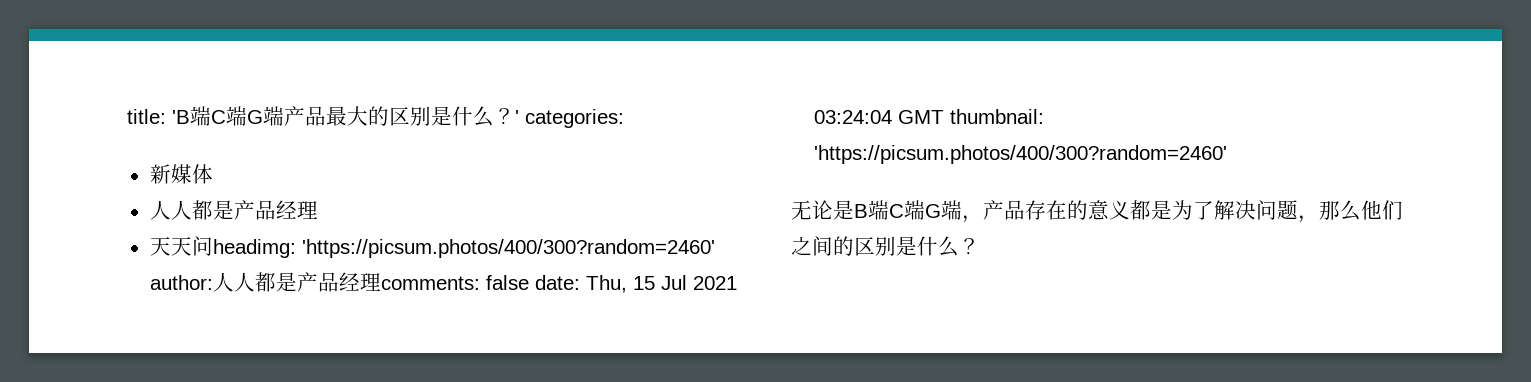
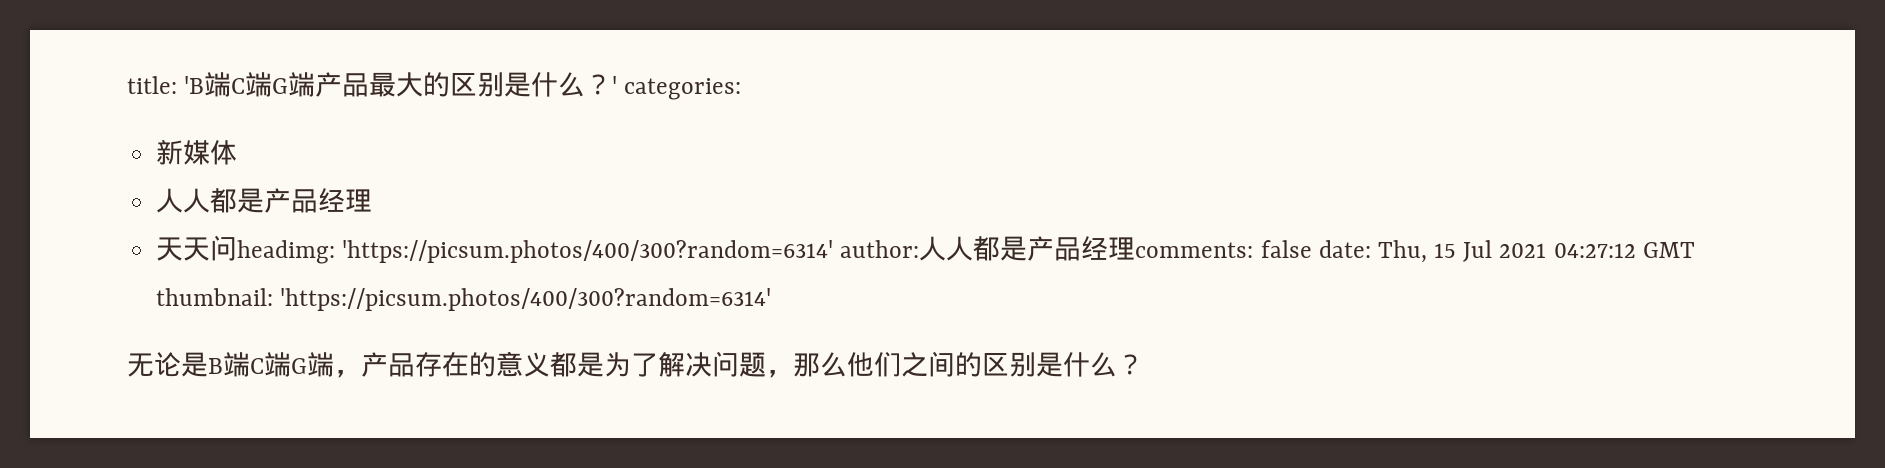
- 天天问headimg: 'https://picsum.photos/400/300?random=2460' author:人人都是产品经理comments: false date: Thu, 15 Jul 2021 03:24:04 GMT thumbnail: 'https://picsum.photos/400/300?random=2460'
+ 天天问headimg: 'https://picsum.photos/400/300?random=6314' author:人人都是产品经理comments: false date: Thu, 15 Jul 2021 04:27:12 GMT thumbnail: 'https://picsum.photos/400/300?random=6314'

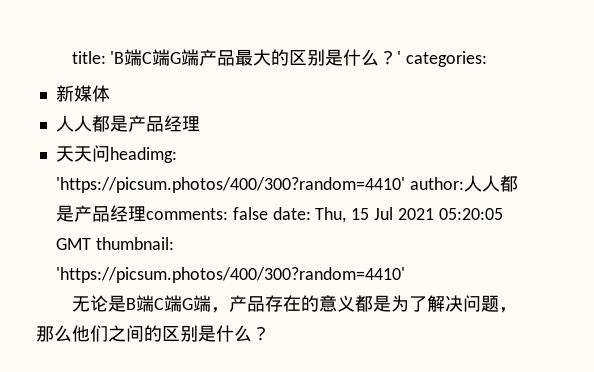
- 天天问headimg: 'https://picsum.photos/400/300?random=6314' author:人人都是产品经理comments: false date: Thu, 15 Jul 2021 04:27:12 GMT thumbnail: 'https://picsum.photos/400/300?random=6314'
+ 天天问headimg: 'https://picsum.photos/400/300?random=4410' author:人人都是产品经理comments: false date: Thu, 15 Jul 2021 05:20:05 GMT thumbnail: 'https://picsum.photos/400/300?random=4410'

